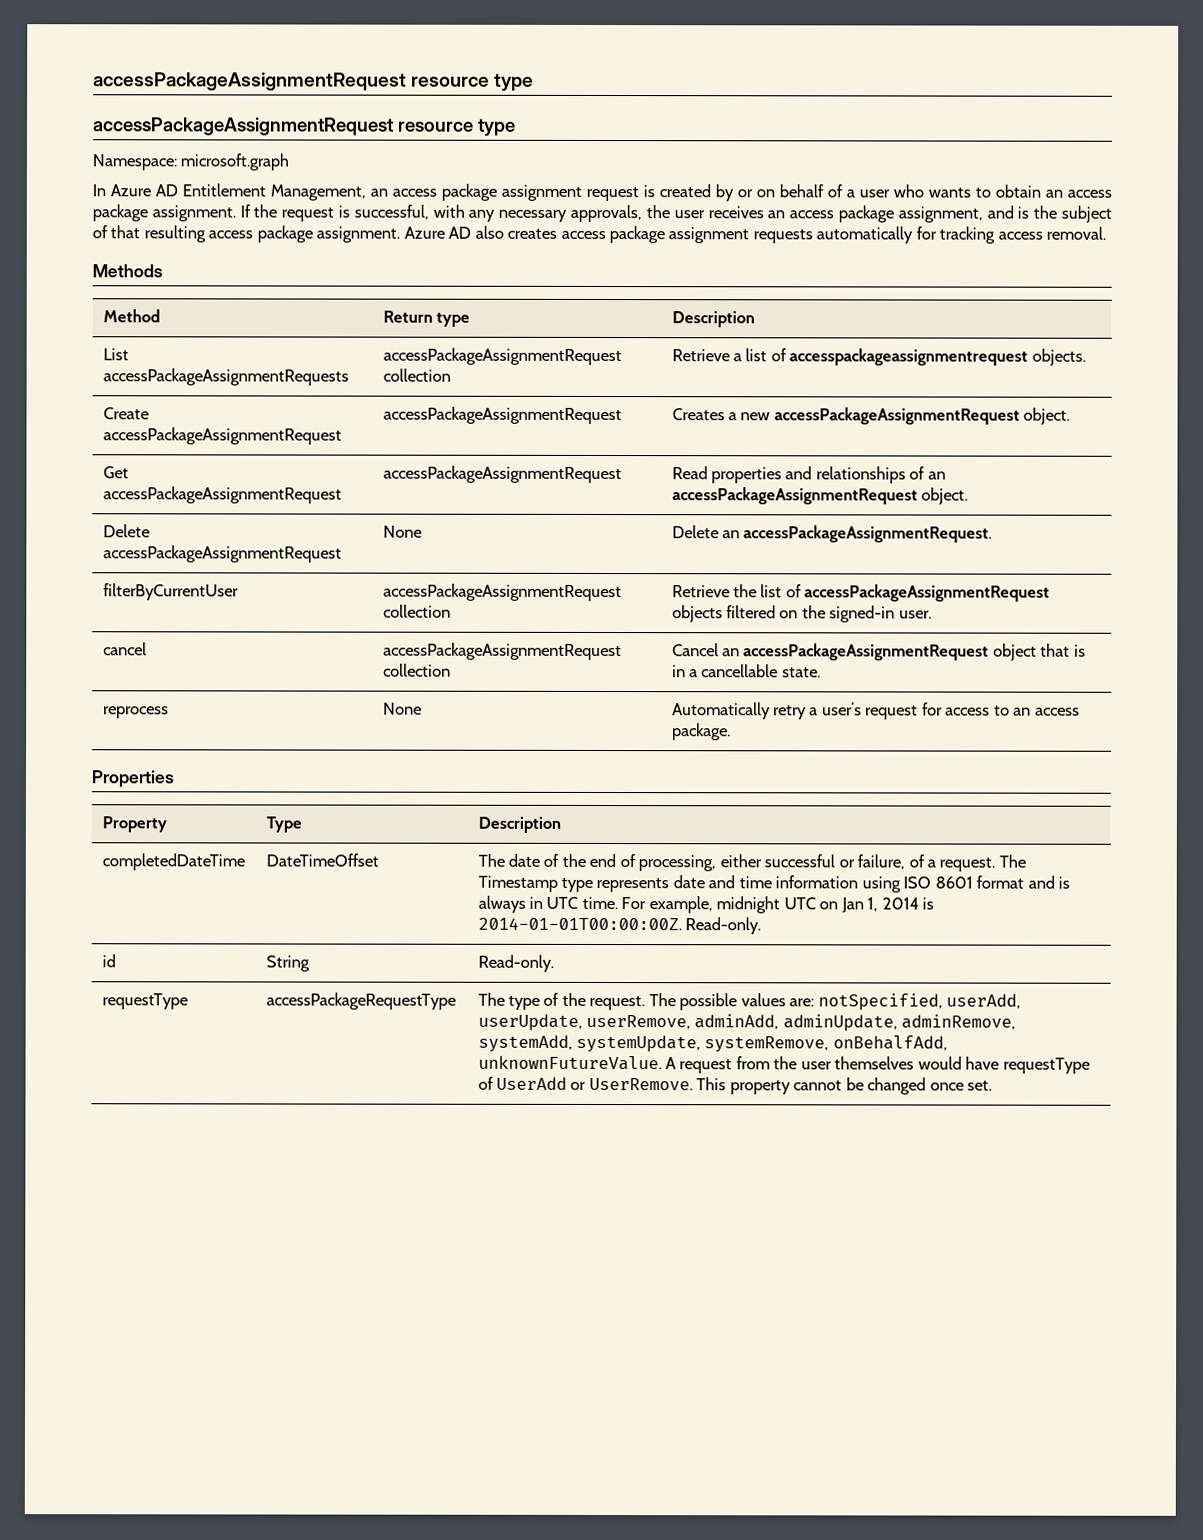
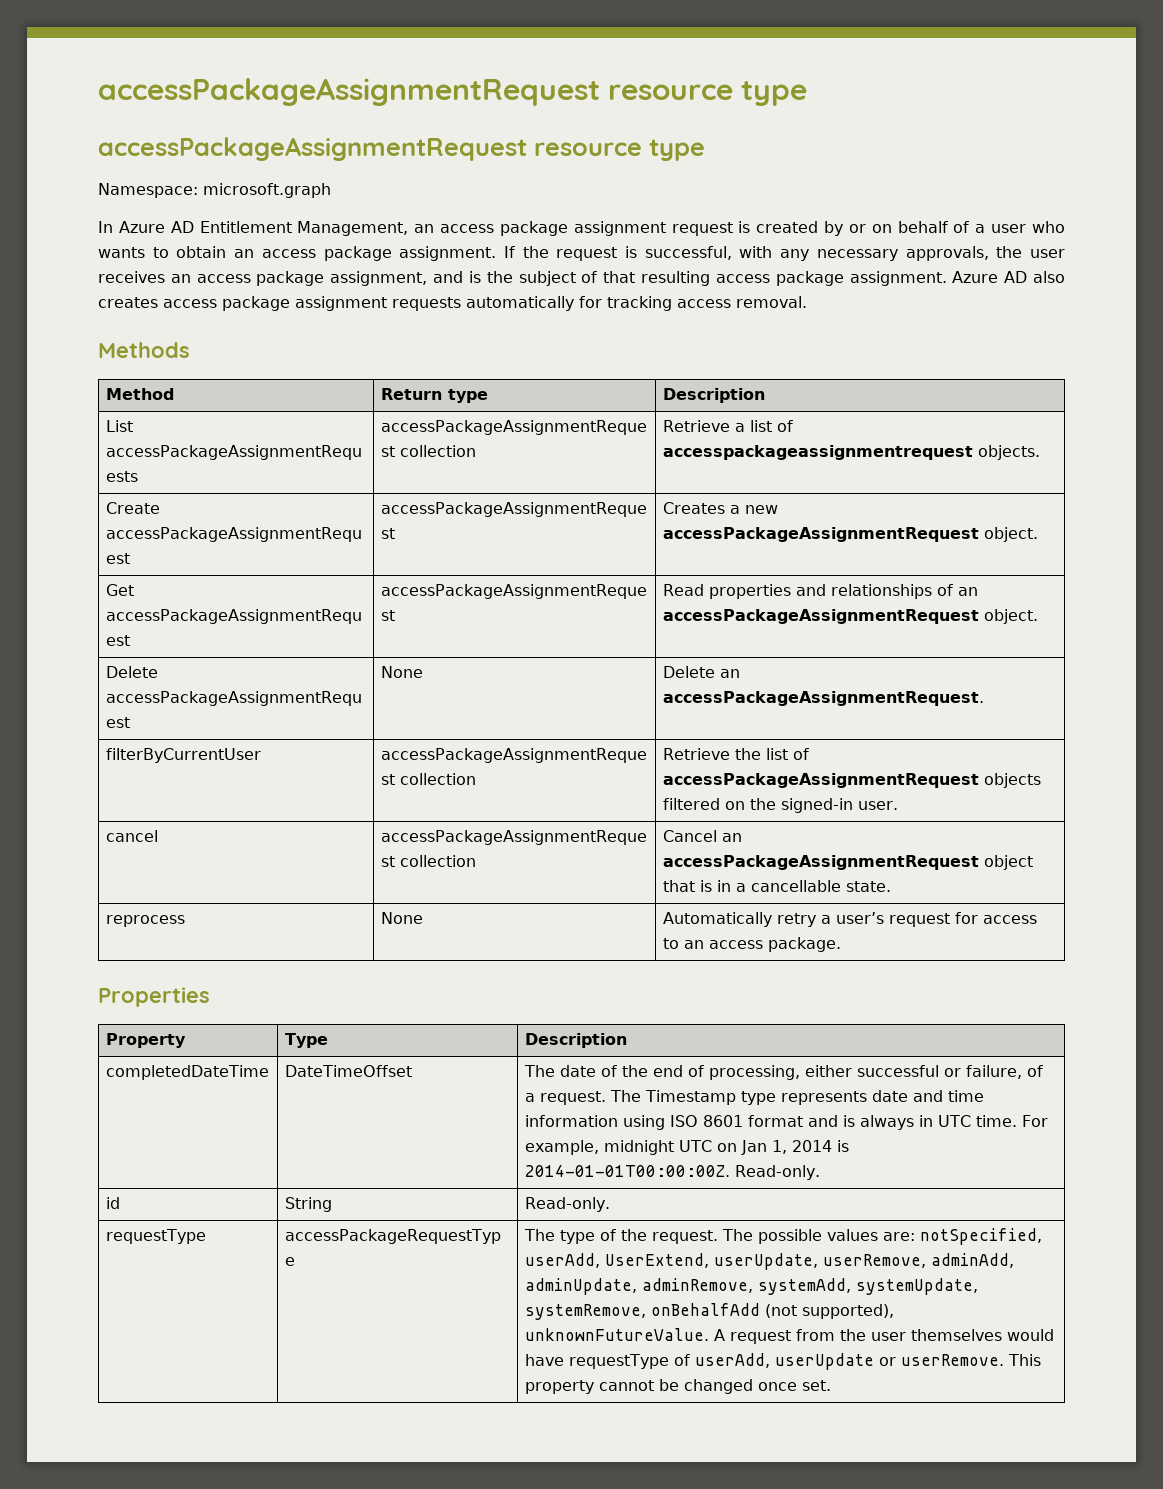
- The possible values are: notSpecified, userAdd, userUpdate, userRemove, adminAdd, adminUpdate, adminRemove, systemAdd, systemUpdate, systemRemove, onBehalfAdd, unknownFutureValue.
+ The possible values are: notSpecified, userAdd, UserExtend, userUpdate, userRemove, adminAdd, adminUpdate, adminRemove, systemAdd, systemUpdate, systemRemove, onBehalfAdd (not supported), unknownFutureValue.
- A request from the user themselves would have requestType of UserAdd or UserRemove.
+ A request from the user themselves would have requestType of userAdd, userUpdate or userRemove.

